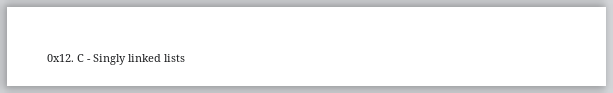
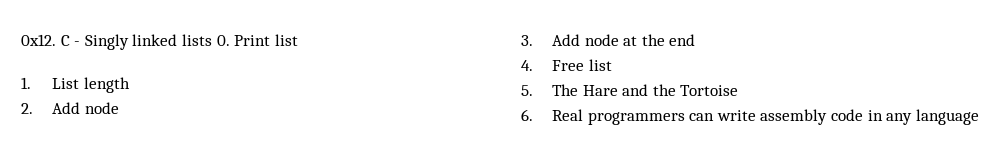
- C - Singly linked lists
+ C - Singly linked lists 0. Print list
+ 1. List length
+ 2. Add node
+ 3. Add node at the end
+ 4. Free list
+ 5. The Hare and the Tortoise
+ 6. Real programmers can write assembly code in any language

